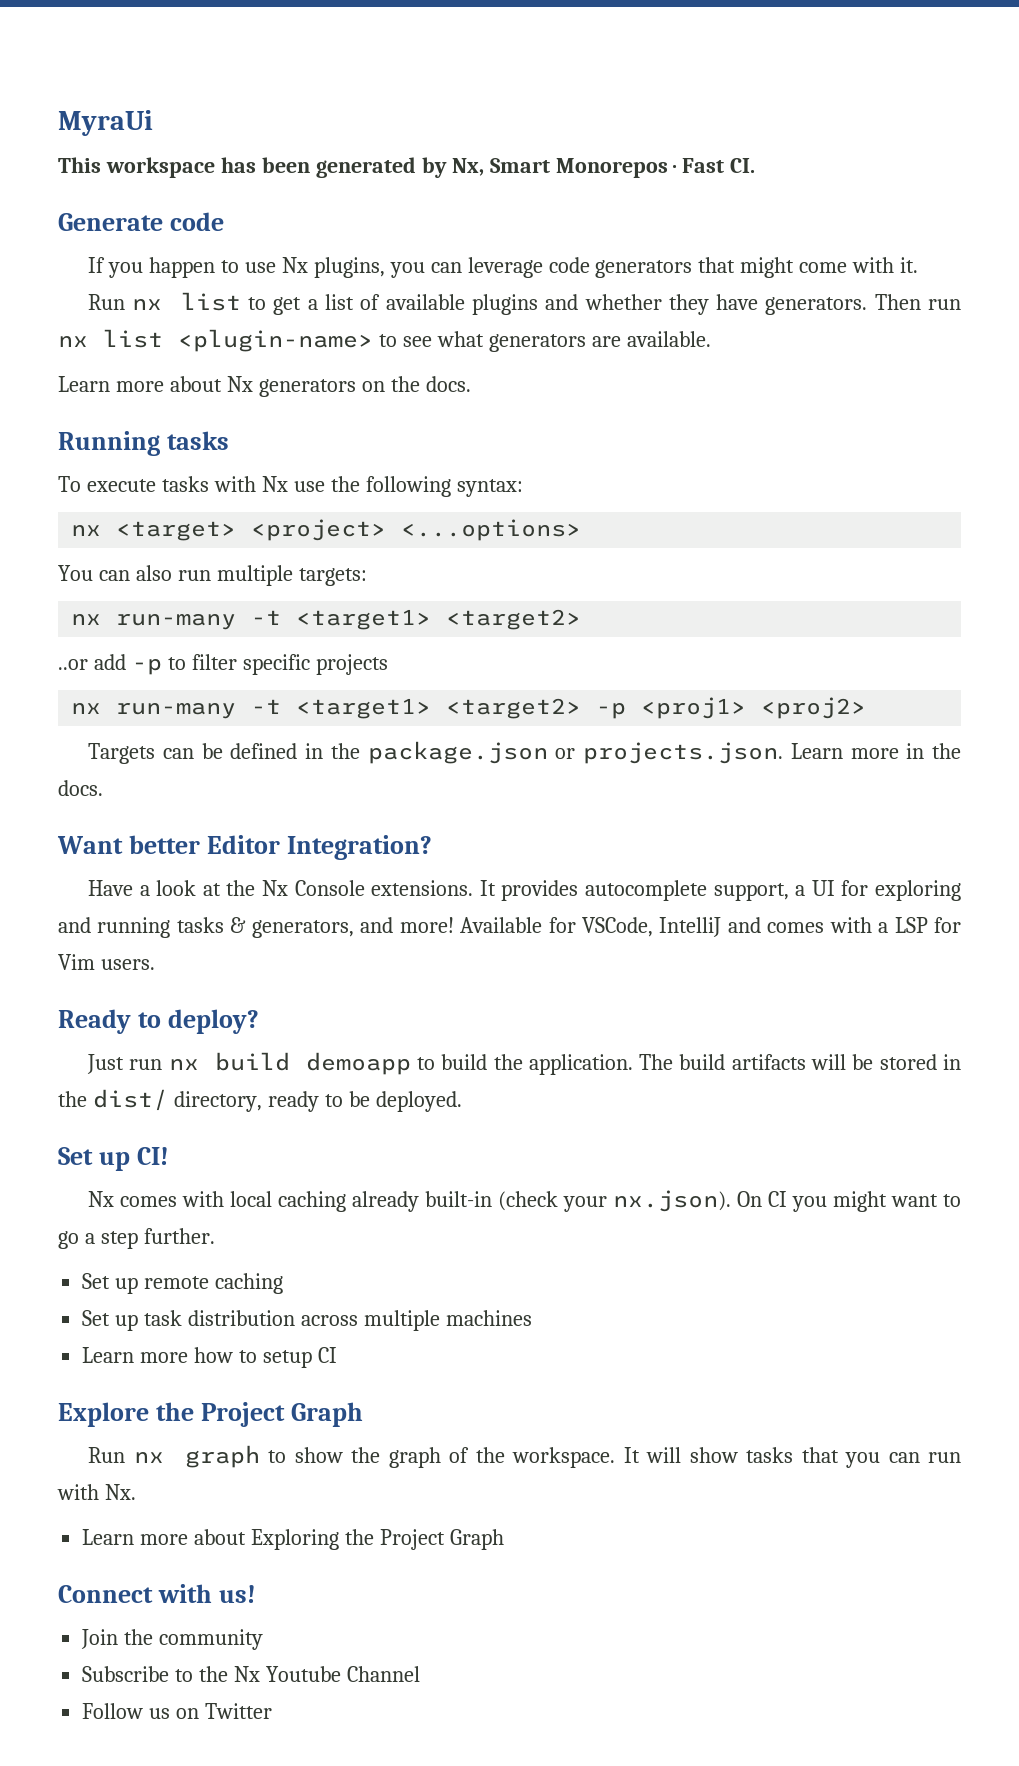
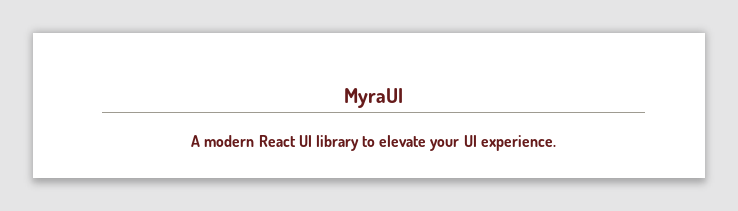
- MyraUi
- This workspace has been generated by Nx, Smart Monorepos · Fast CI.
- Generate code
- If you happen to use Nx plugins, you can leverage code generators that might come with it.
- Run nx list to get a list of available plugins and whether they have generators. Then run nx list <plugin-name> to see what generators are available.
- Learn more about Nx generators on the docs.
- Running tasks
- To execute tasks with Nx use the following syntax:
- nx <target> <project> <...options>
- You can also run multiple targets:
- nx run-many -t <target1> <target2>
- ..or add -p to filter specific projects
- nx run-many -t <target1> <target2> -p <proj1> <proj2>
- Targets can be defined in the package.json or projects.json. Learn more in the docs.
- Want better Editor Integration?
- Have a look at the Nx Console extensions. It provides autocomplete support, a UI for exploring and running tasks & generators, and more! Available for VSCode, IntelliJ and comes with a LSP for Vim users.
- Ready to deploy?
- Just run nx build demoapp to build the application. The build artifacts will be stored in the dist/ directory, ready to be deployed.
- Set up CI!
- Nx comes with local caching already built-in (check your nx.json). On CI you might want to go a step further.
- Set up remote caching
- Set up task distribution across multiple machines
- Learn more how to setup CI
- Explore the Project Graph
- Run nx graph to show the graph of the workspace. It will show tasks that you can run with Nx.
- Learn more about Exploring the Project Graph
- Connect with us!
- Join the community
- Subscribe to the Nx Youtube Channel
- Follow us on Twitter
+ MyraUI
+ A modern React UI library to elevate your UI experience.

